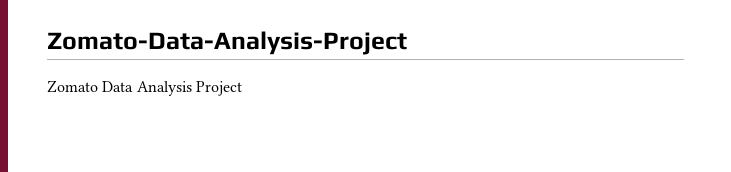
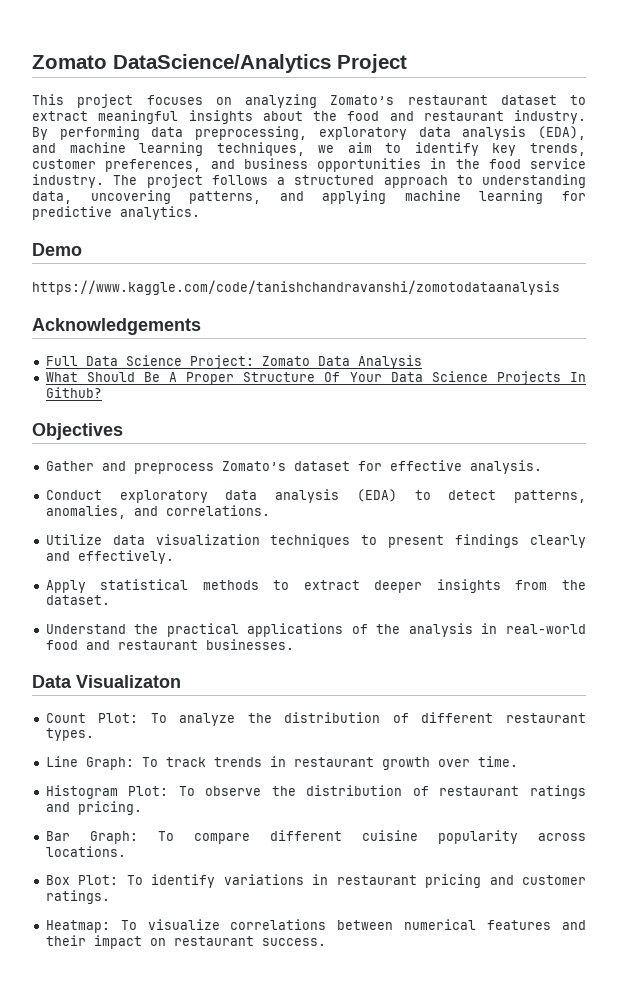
- Zomato-Data-Analysis-Project
- Zomato Data Analysis Project
+ Zomato DataScience/Analytics Project
+ This project focuses on analyzing Zomato’s restaurant dataset to extract meaningful insights about the food and restaurant industry. By performing data preprocessing, exploratory data analysis (EDA), and machine learning techniques, we aim to identify key trends, customer preferences, and business opportunities in the food service industry. The project follows a structured approach to understanding data, uncovering patterns, and applying machine learning for predictive analytics.
+ Demo
+ https://www.kaggle.com/code/tanishchandravanshi/zomotodataanalysis
+ Acknowledgements
+ Full Data Science Project: Zomato Data Analysis
+ What Should Be A Proper Structure Of Your Data Science Projects In Github?
+ Objectives
+ Gather and preprocess Zomato’s dataset for effective analysis.
+ Conduct exploratory data analysis (EDA) to detect patterns, anomalies, and correlations.
+ Utilize data visualization techniques to present findings clearly and effectively.
+ Apply statistical methods to extract deeper insights from the dataset.
+ Understand the practical applications of the analysis in real-world food and restaurant businesses.
+ Data Visualizaton
+ Count Plot: To analyze the distribution of different restaurant types.
+ Line Graph: To track trends in restaurant growth over time.
+ Histogram Plot: To observe the distribution of restaurant ratings and pricing.
+ Bar Graph: To compare different cuisine popularity across locations.
+ Box Plot: To identify variations in restaurant pricing and customer ratings.
+ Heatmap: To visualize correlations between numerical features and their impact on restaurant success.

